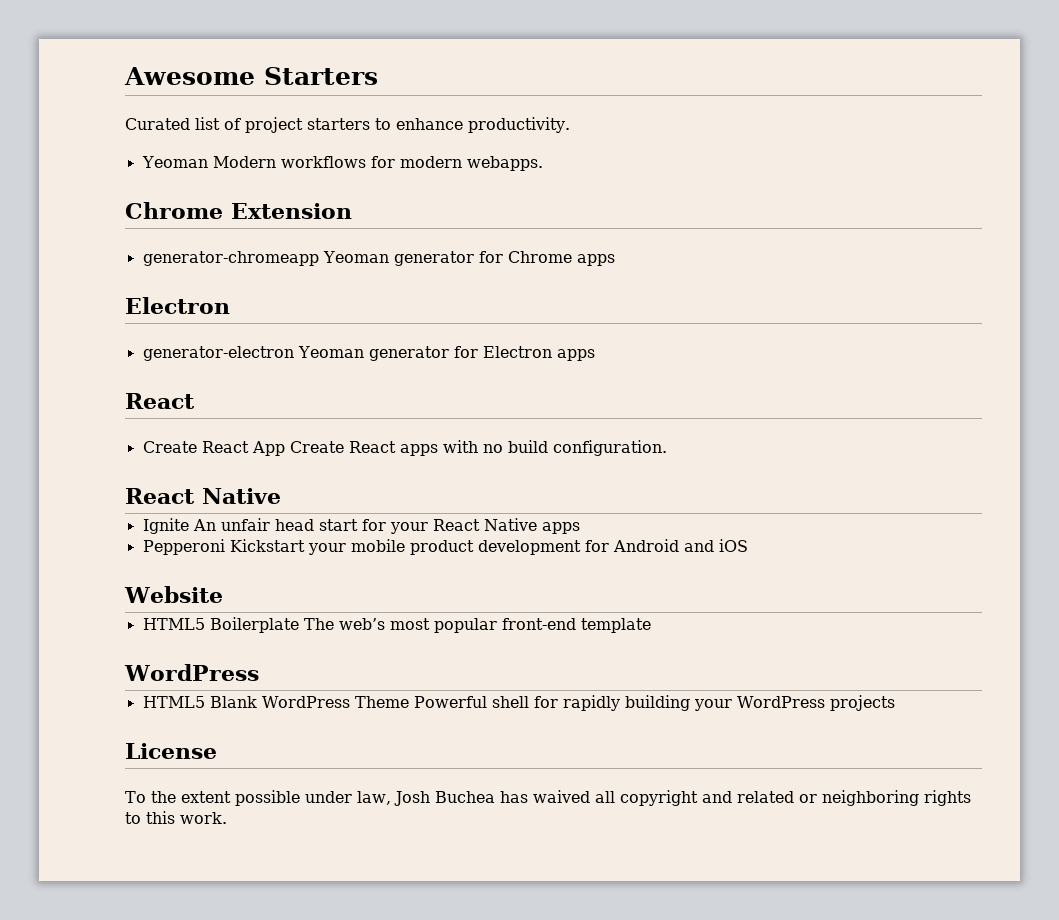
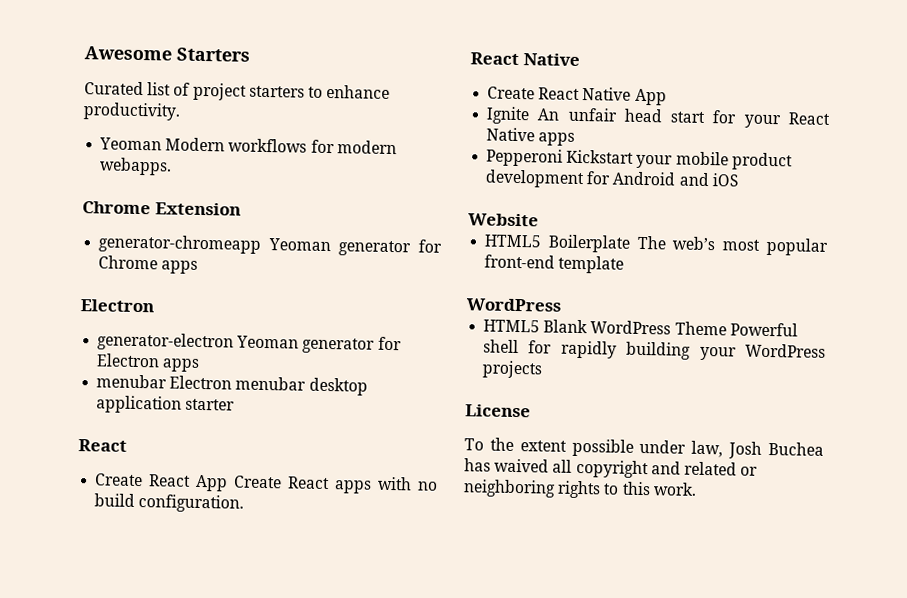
+ menubar Electron menubar desktop application starter
+ Create React Native App

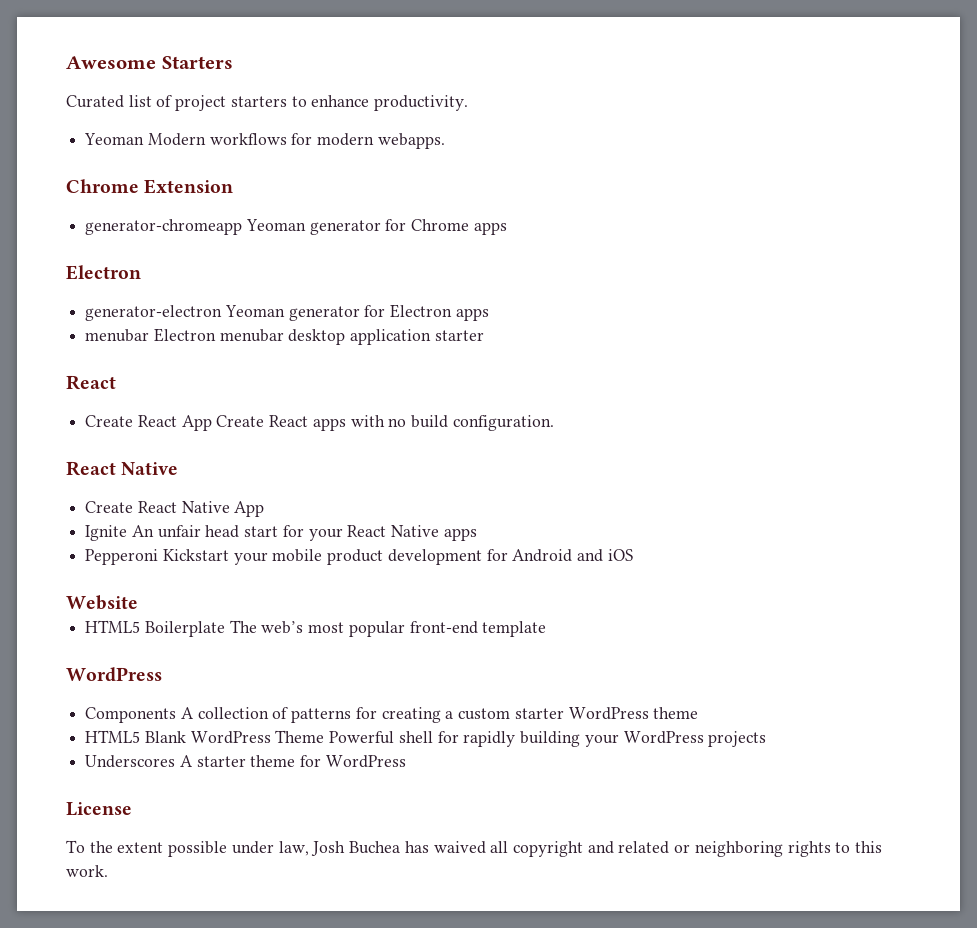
+ Components A collection of patterns for creating a custom starter WordPress theme
+ Underscores A starter theme for WordPress

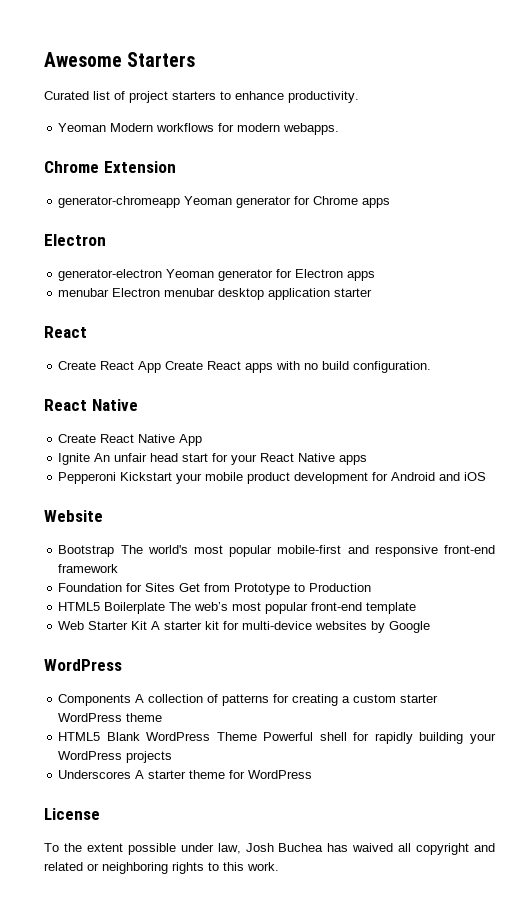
+ Bootstrap The world's most popular mobile-first and responsive front-end framework
+ Foundation for Sites Get from Prototype to Production
+ Web Starter Kit A starter kit for multi-device websites by Google

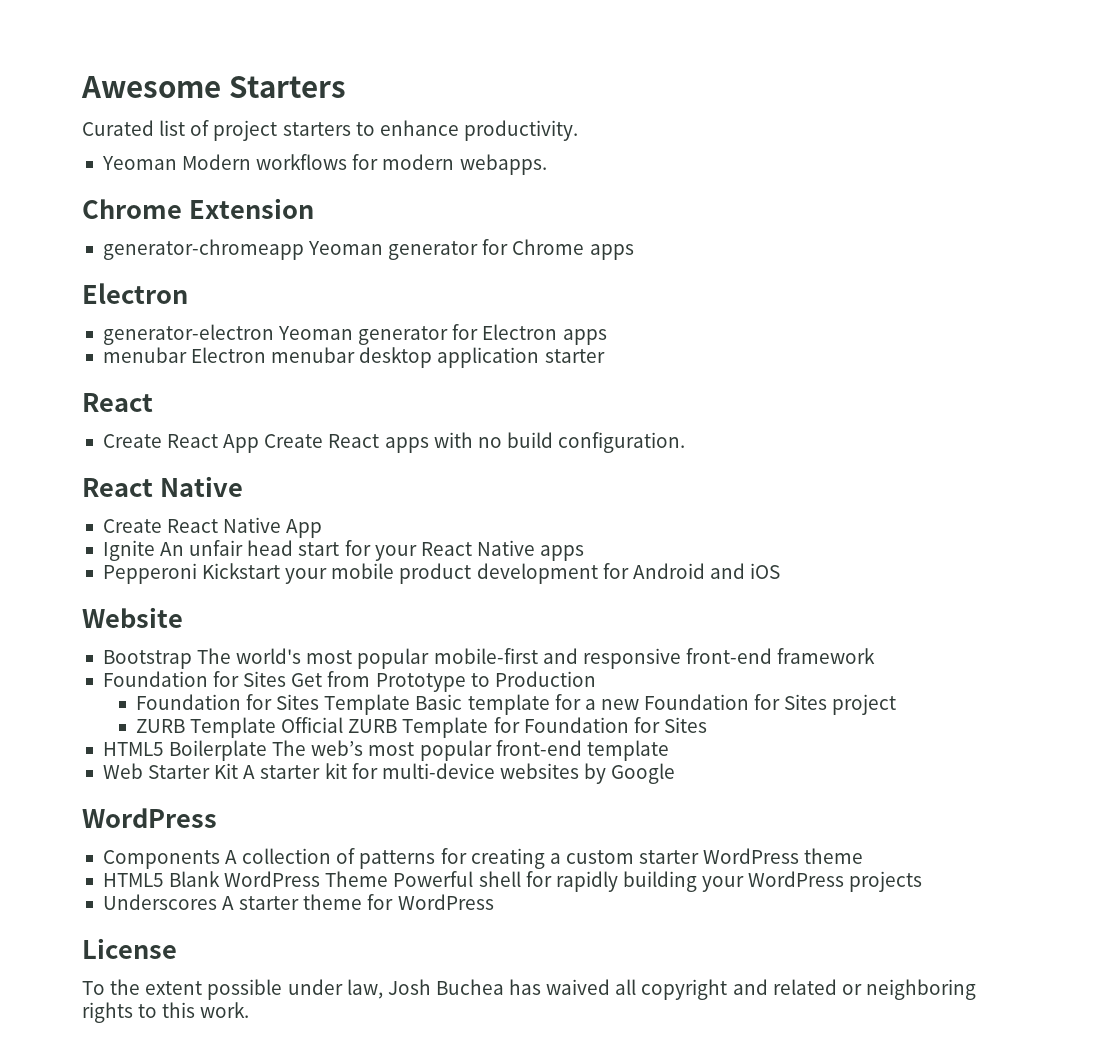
+ Foundation for Sites Template Basic template for a new Foundation for Sites project
+ ZURB Template Official ZURB Template for Foundation for Sites

